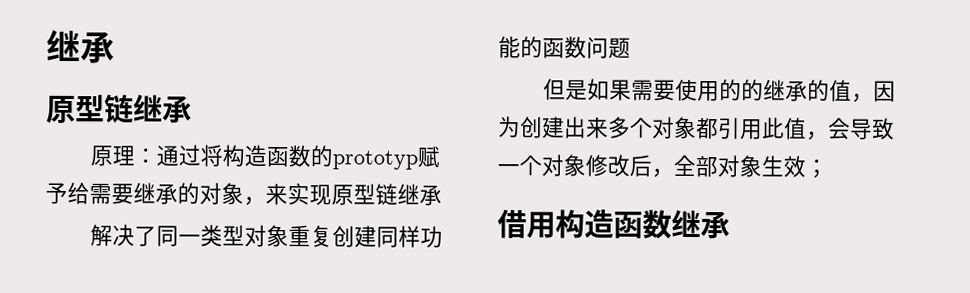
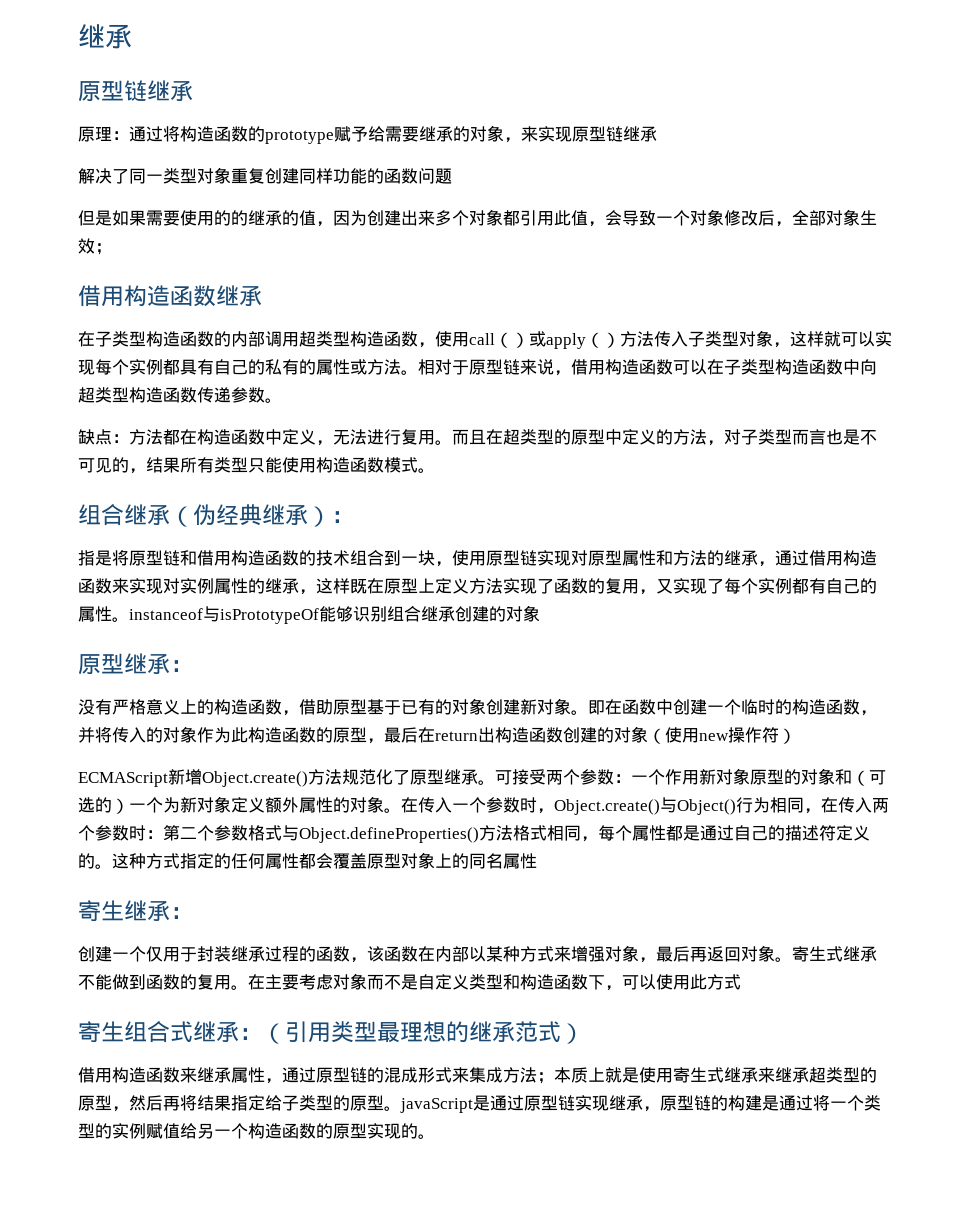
- 原理：通过将构造函数的prototyp赋予给需要继承的对象，来实现原型链继承
+ 原理：通过将构造函数的prototype赋予给需要继承的对象，来实现原型链继承
+ 在子类型构造函数的内部调用超类型构造函数，使用call（）或apply（）方法传入子类型对象，这样就可以实现每个实例都具有自己的私有的属性或方法。相对于原型链来说，借用构造函数可以在子类型构造函数中向超类型构造函数传递参数。
+ 缺点：方法都在构造函数中定义，无法进行复用。而且在超类型的原型中定义的方法，对子类型而言也是不可见的，结果所有类型只能使用构造函数模式。
+ 组合继承（伪经典继承）：
+ 指是将原型链和借用构造函数的技术组合到一块，使用原型链实现对原型属性和方法的继承，通过借用构造函数来实现对实例属性的继承，这样既在原型上定义方法实现了函数的复用，又实现了每个实例都有自己的属性。instanceof与isPrototypeOf能够识别组合继承创建的对象
+ 原型继承：
+ 没有严格意义上的构造函数，借助原型基于已有的对象创建新对象。即在函数中创建一个临时的构造函数，并将传入的对象作为此构造函数的原型，最后在return出构造函数创建的对象（使用new操作符）
+ ECMAScript新增Object.create()方法规范化了原型继承。可接受两个参数：一个作用新对象原型的对象和（可选的）一个为新对象定义额外属性的对象。在传入一个参数时，Object.create()与Object()行为相同，在传入两个参数时：第二个参数格式与Object.defineProperties()方法格式相同，每个属性都是通过自己的描述符定义的。这种方式指定的任何属性都会覆盖原型对象上的同名属性
+ 寄生继承：
+ 创建一个仅用于封装继承过程的函数，该函数在内部以某种方式来增强对象，最后再返回对象。寄生式继承不能做到函数的复用。在主要考虑对象而不是自定义类型和构造函数下，可以使用此方式
+ 寄生组合式继承：（引用类型最理想的继承范式）
+ 借用构造函数来继承属性，通过原型链的混成形式来集成方法；本质上就是使用寄生式继承来继承超类型的原型，然后再将结果指定给子类型的原型。javaScript是通过原型链实现继承，原型链的构建是通过将一个类型的实例赋值给另一个构造函数的原型实现的。

